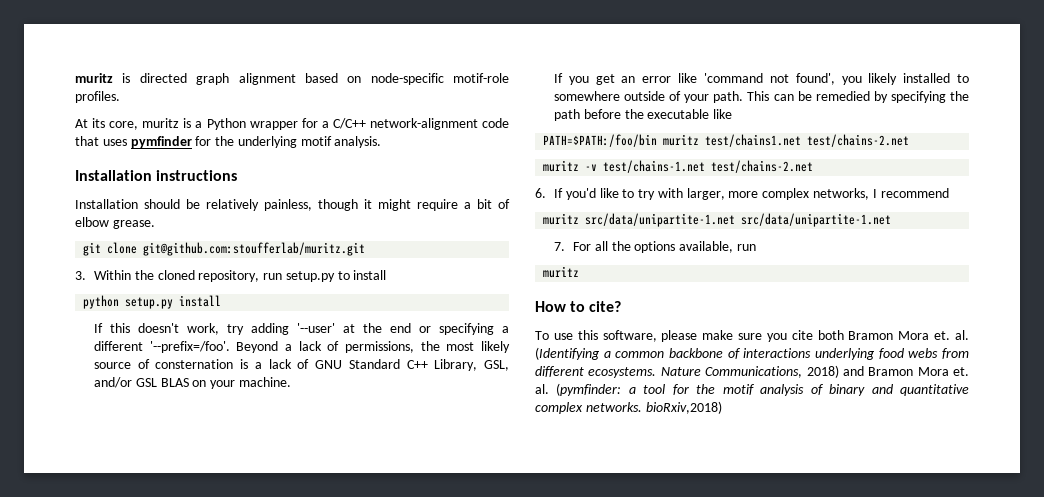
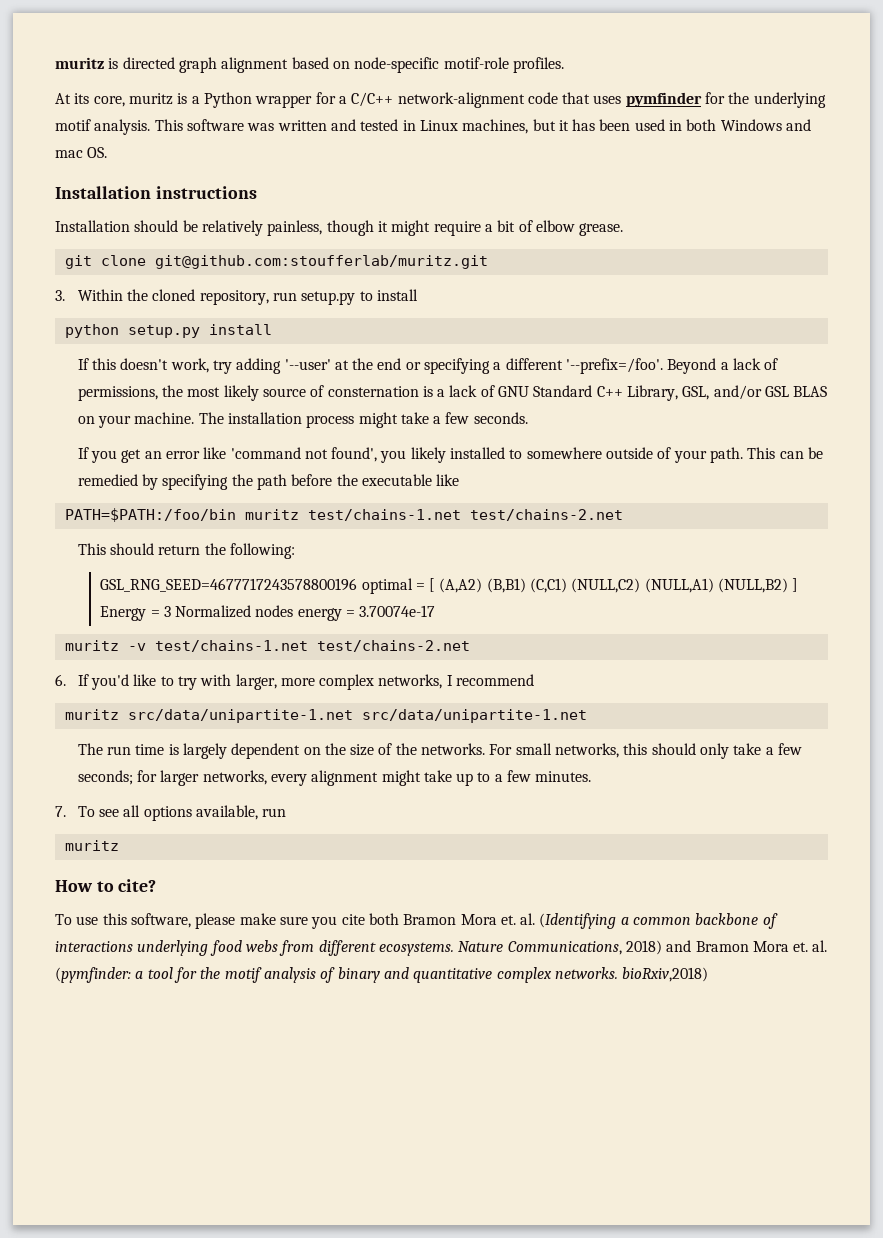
+ This software was written and tested in Linux machines, but it has been used in both Windows and mac OS.
+ The installation process might take a few seconds.
- PATH=$PATH:/foo/bin muritz test/chains1.net test/chains-2.net
+ PATH=$PATH:/foo/bin muritz test/chains-1.net test/chains-2.net
+ This should return the following:
+ GSL_RNG_SEED=4677717243578800196 optimal = [ (A,A2) (B,B1) (C,C1) (NULL,C2) (NULL,A1) (NULL,B2) ] Energy = 3 Normalized nodes energy = 3.70074e-17
- 7. For all the options available, run
+ The run time is largely dependent on the size of the networks. For small networks, this should only take a few seconds; for larger networks, every alignment might take up to a few minutes.
+ 7. To see all options available, run

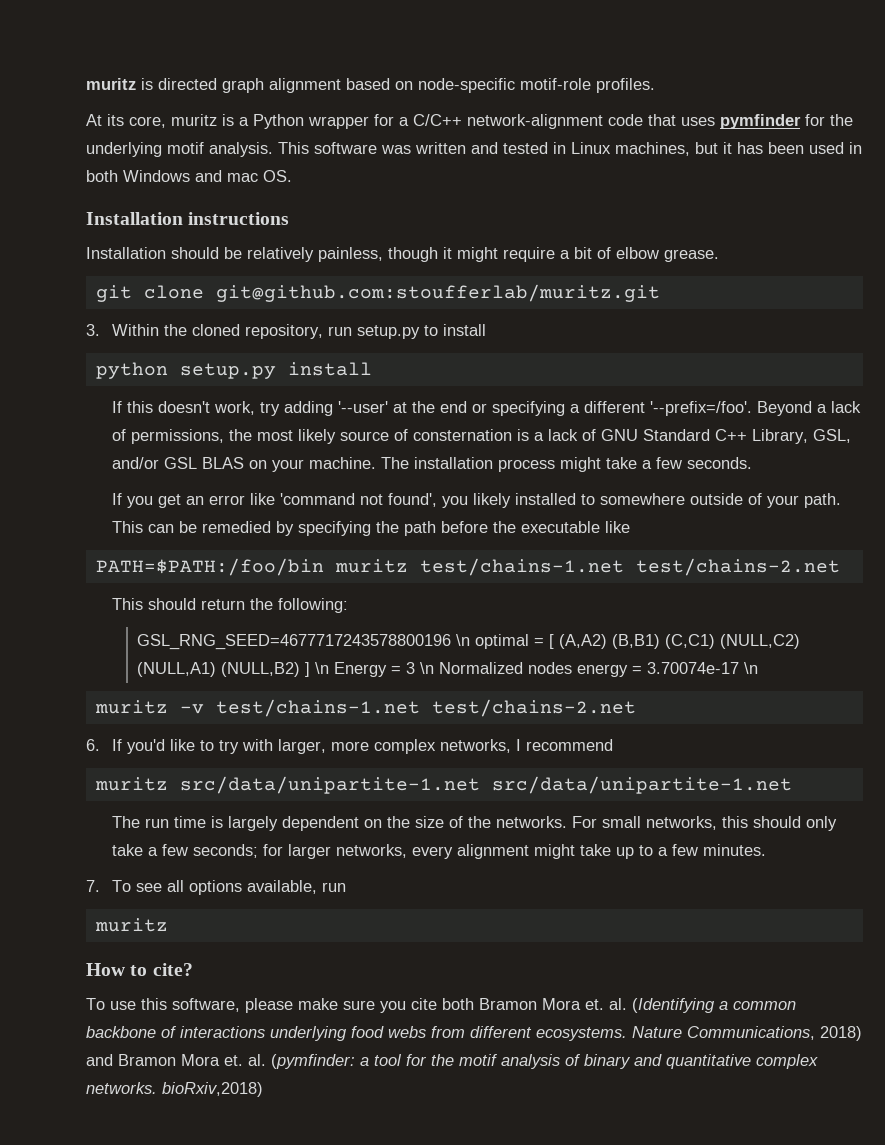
- GSL_RNG_SEED=4677717243578800196 optimal = [ (A,A2) (B,B1) (C,C1) (NULL,C2) (NULL,A1) (NULL,B2) ] Energy = 3 Normalized nodes energy = 3.70074e-17
+ GSL_RNG_SEED=4677717243578800196 \n optimal = [ (A,A2) (B,B1) (C,C1) (NULL,C2) (NULL,A1) (NULL,B2) ] \n Energy = 3 \n Normalized nodes energy = 3.70074e-17 \n

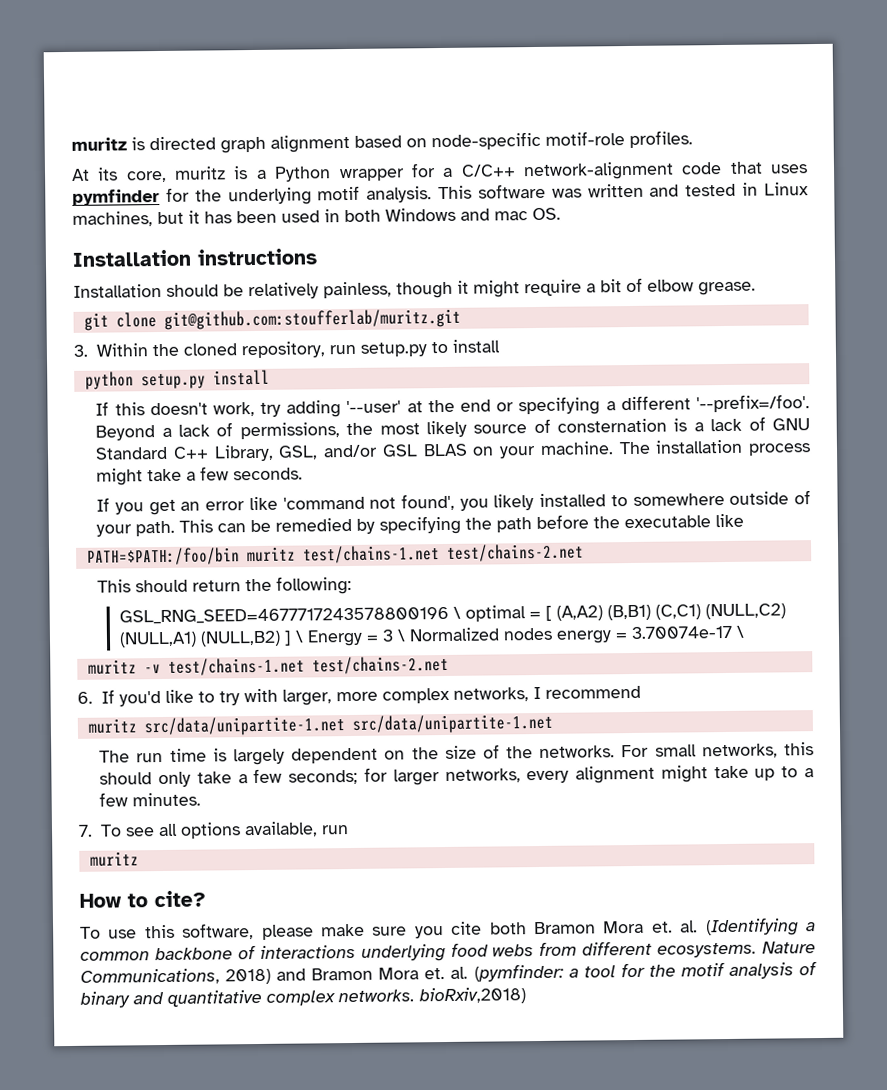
- GSL_RNG_SEED=4677717243578800196 \n optimal = [ (A,A2) (B,B1) (C,C1) (NULL,C2) (NULL,A1) (NULL,B2) ] \n Energy = 3 \n Normalized nodes energy = 3.70074e-17 \n
+ GSL_RNG_SEED=4677717243578800196 \ optimal = [ (A,A2) (B,B1) (C,C1) (NULL,C2) (NULL,A1) (NULL,B2) ] \ Energy = 3 \ Normalized nodes energy = 3.70074e-17 \

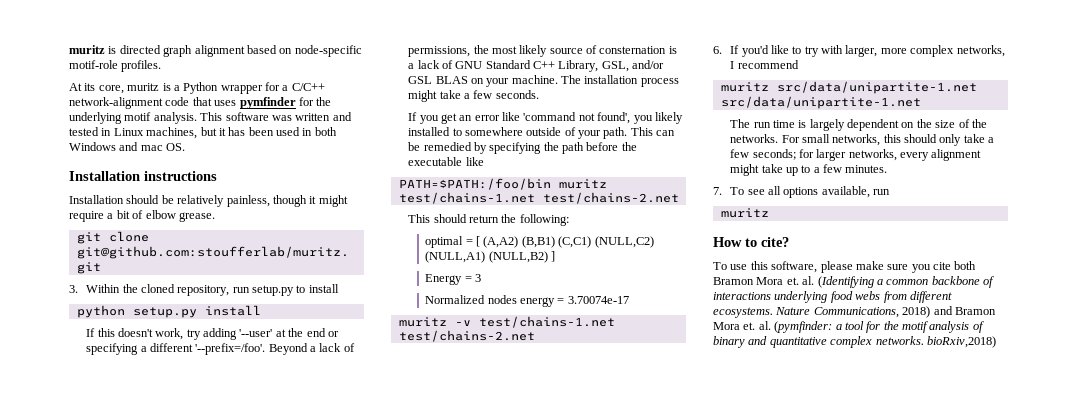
- GSL_RNG_SEED=4677717243578800196 \ optimal = [ (A,A2) (B,B1) (C,C1) (NULL,C2) (NULL,A1) (NULL,B2) ] \ Energy = 3 \ Normalized nodes energy = 3.70074e-17 \
+ optimal = [ (A,A2) (B,B1) (C,C1) (NULL,C2) (NULL,A1) (NULL,B2) ]
+ Energy = 3
+ Normalized nodes energy = 3.70074e-17

